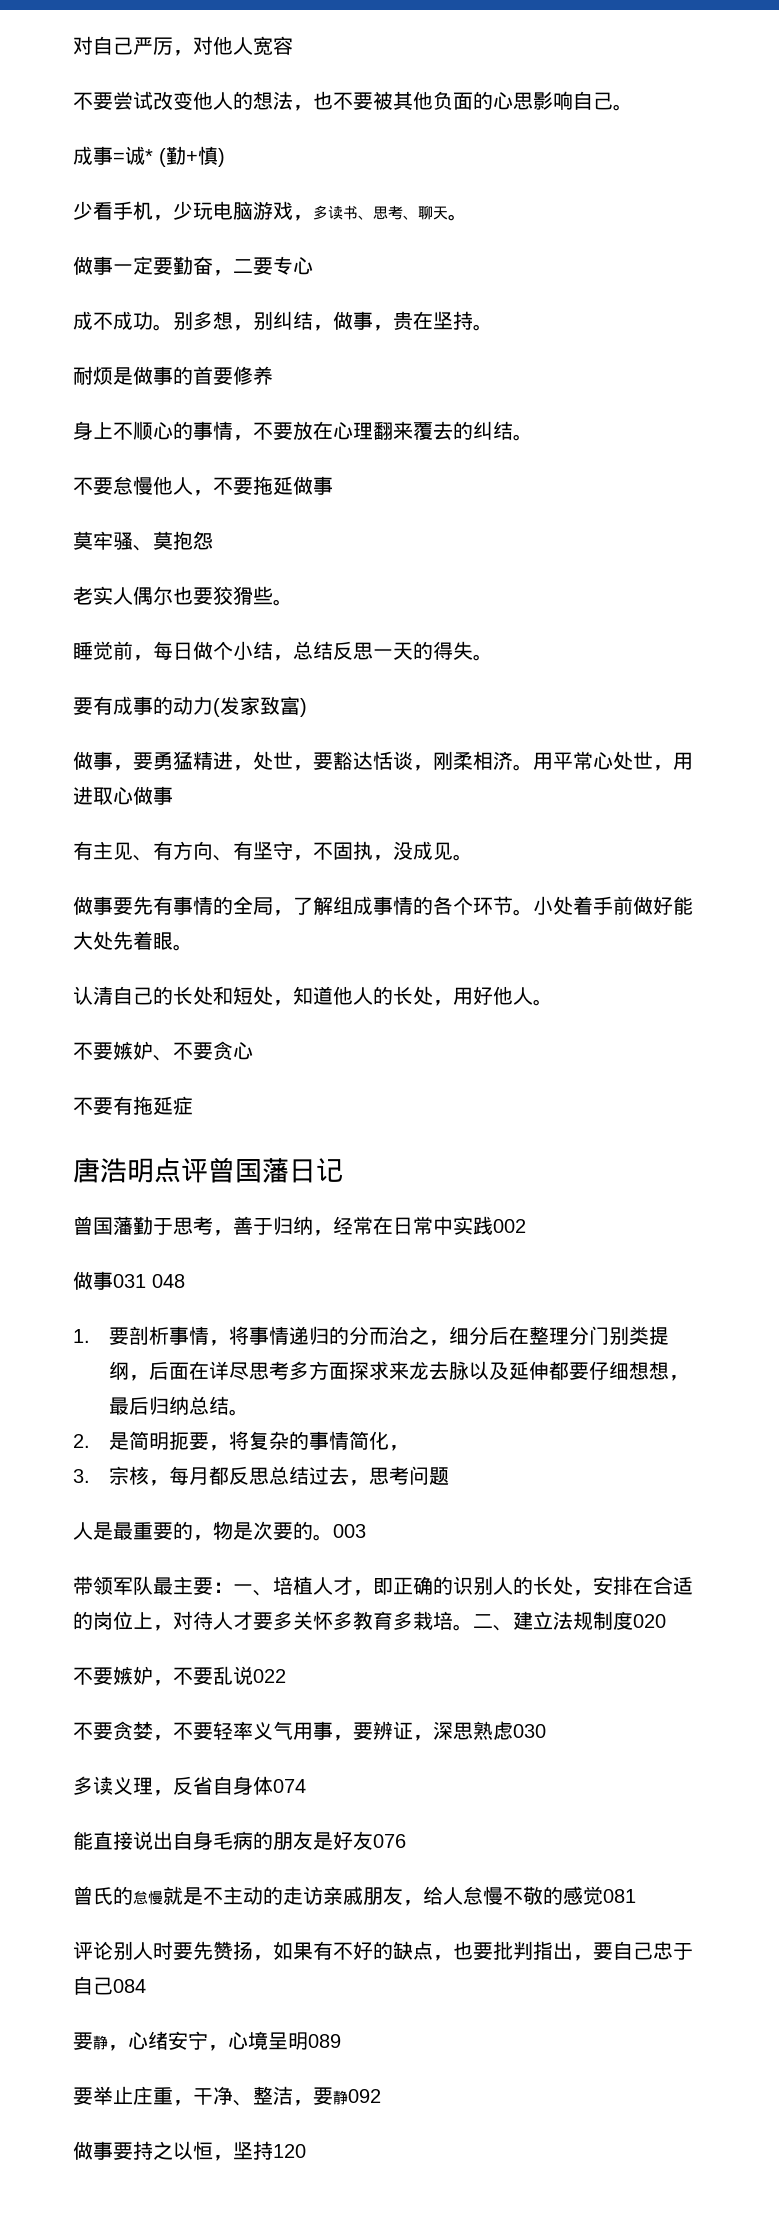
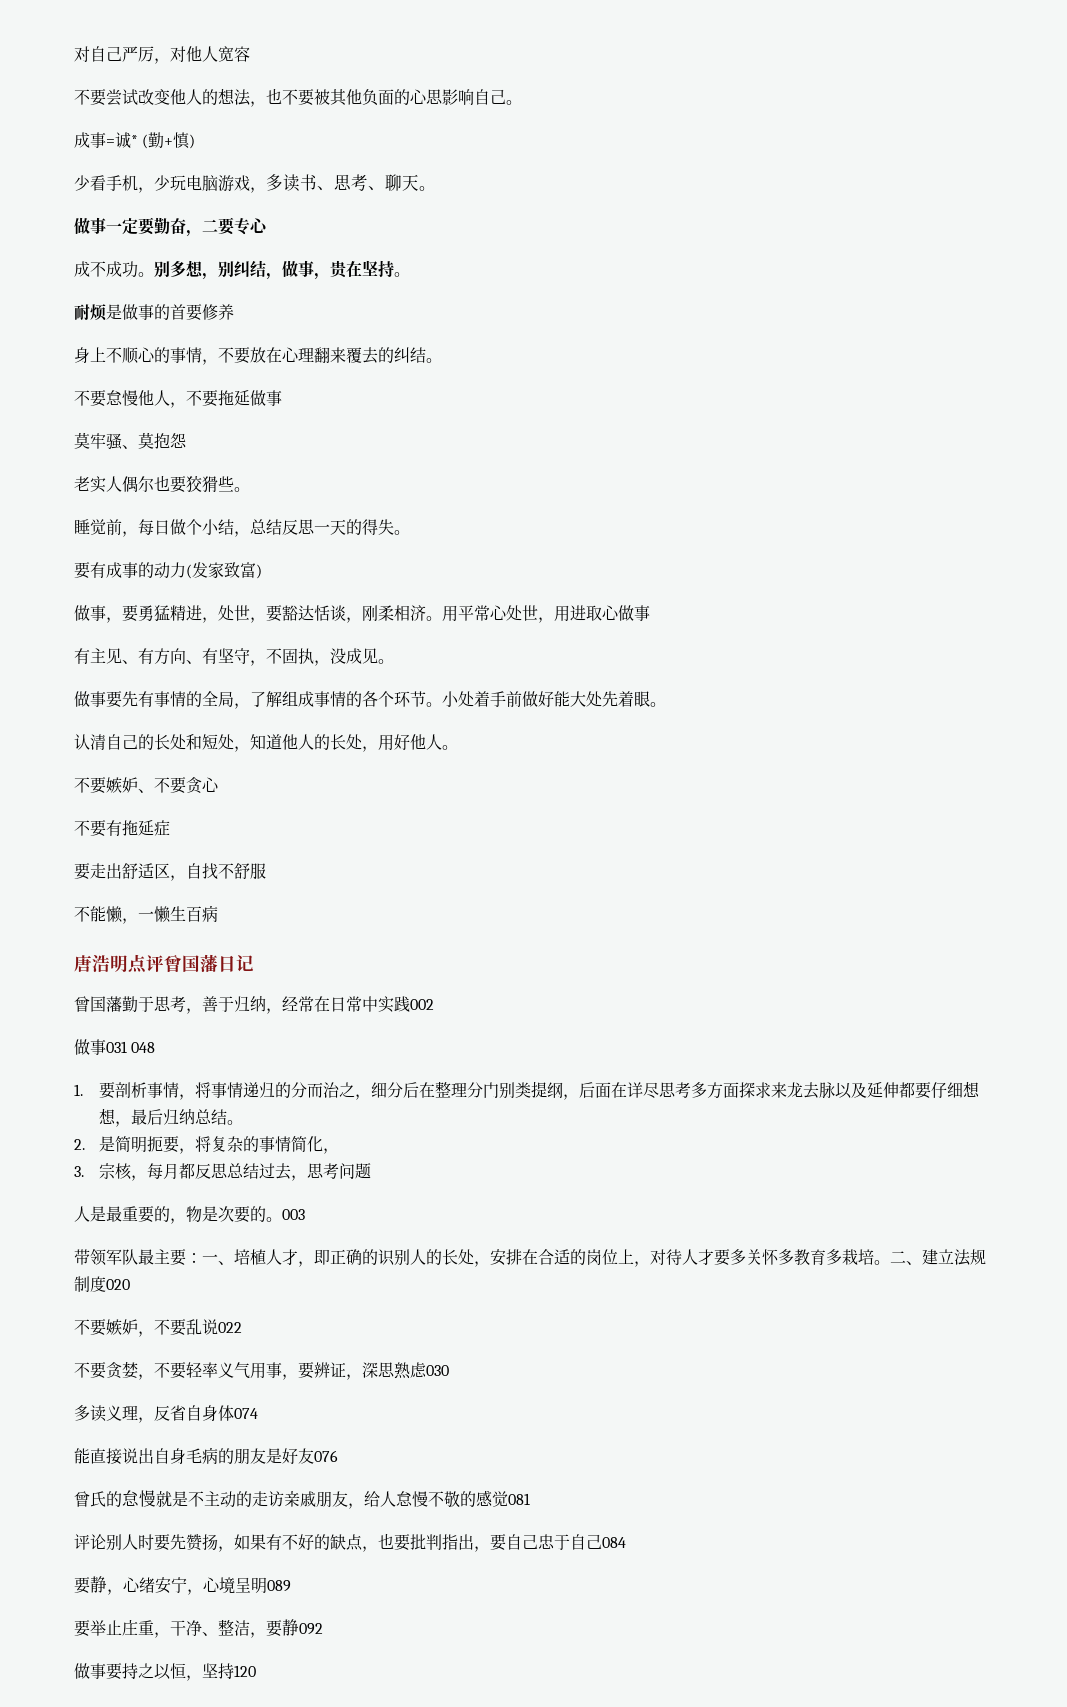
+ 要走出舒适区，自找不舒服
+ 不能懒，一懒生百病

